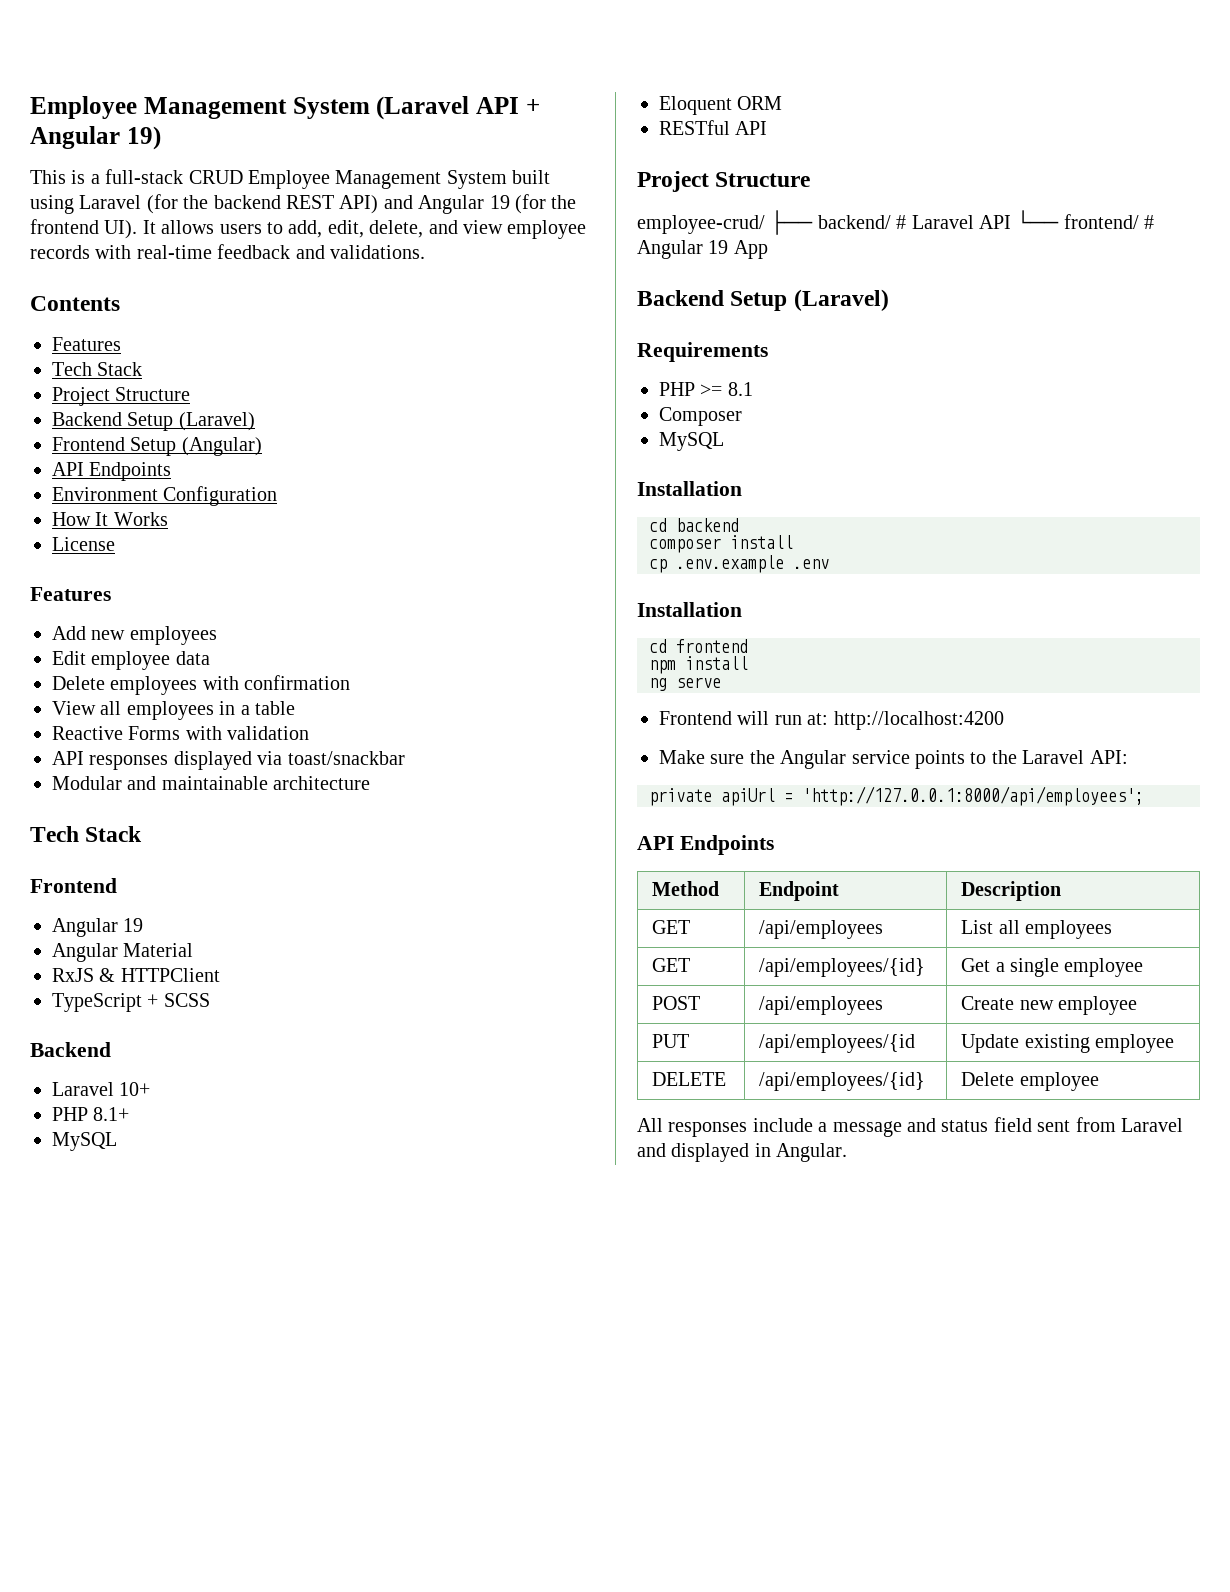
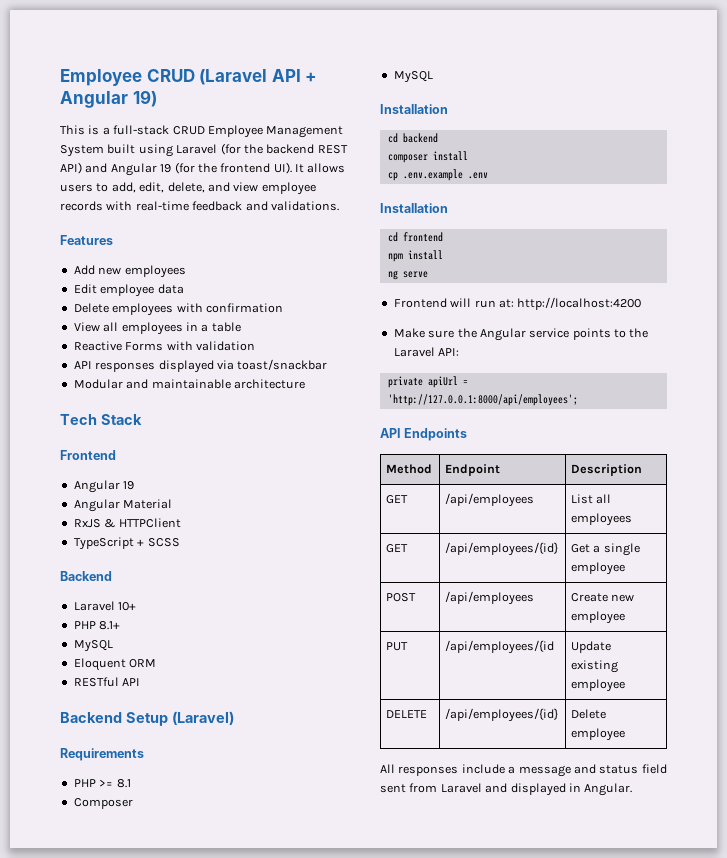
- Employee Management System (Laravel API + Angular 19)
+ Employee CRUD (Laravel API + Angular 19)
- Contents
- Features
- Tech Stack
- Project Structure
- Backend Setup (Laravel)
- Frontend Setup (Angular)
- API Endpoints
- Environment Configuration
- How It Works
- License
  RESTful API
- Project Structure
- employee-crud/ ├── backend/ # Laravel API └── frontend/ # Angular 19 App

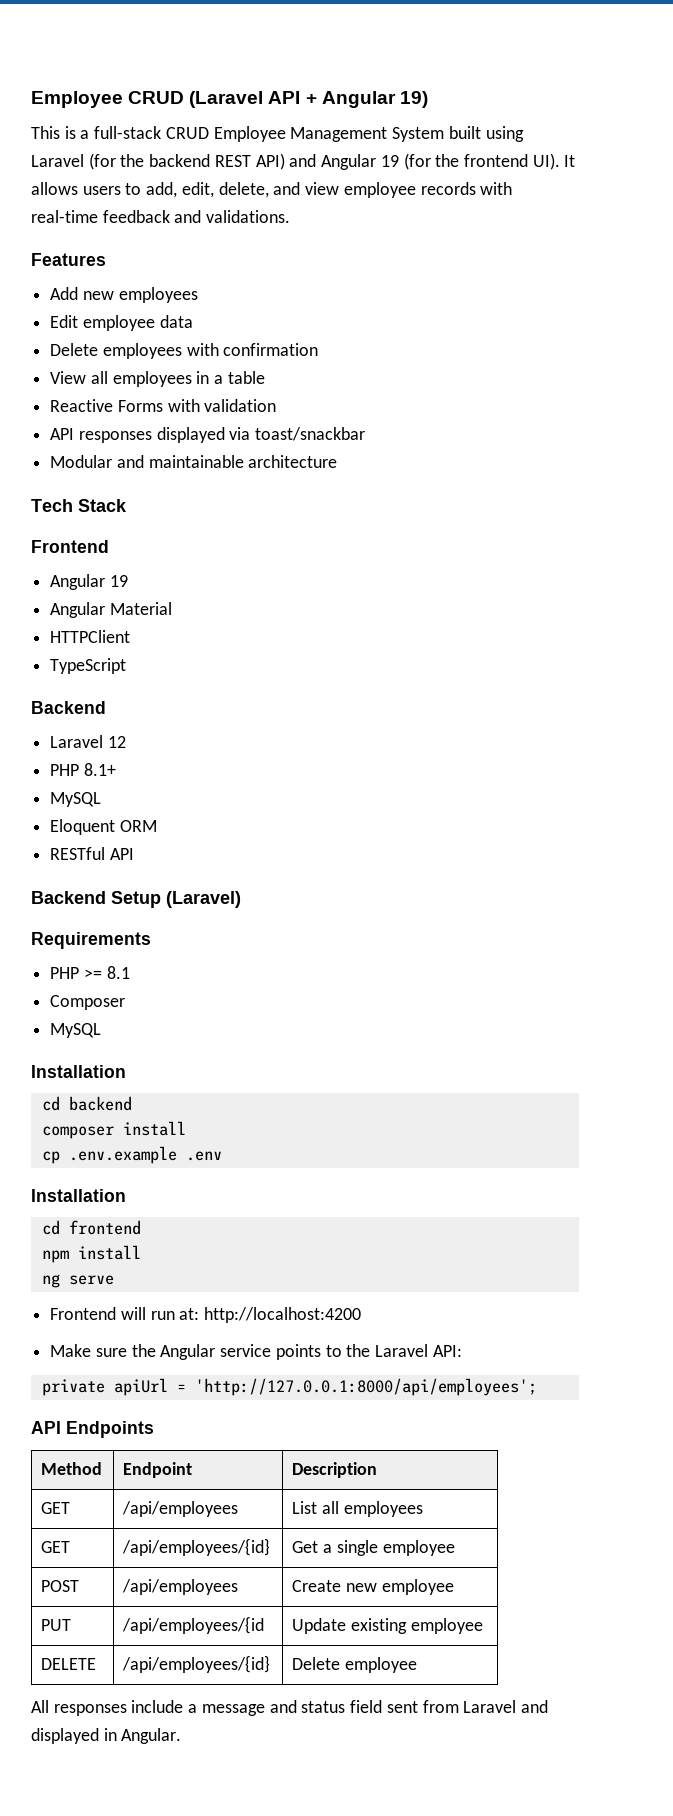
- RxJS & HTTPClient
+ HTTPClient
- TypeScript + SCSS
+ TypeScript
- Laravel 10+
+ Laravel 12

